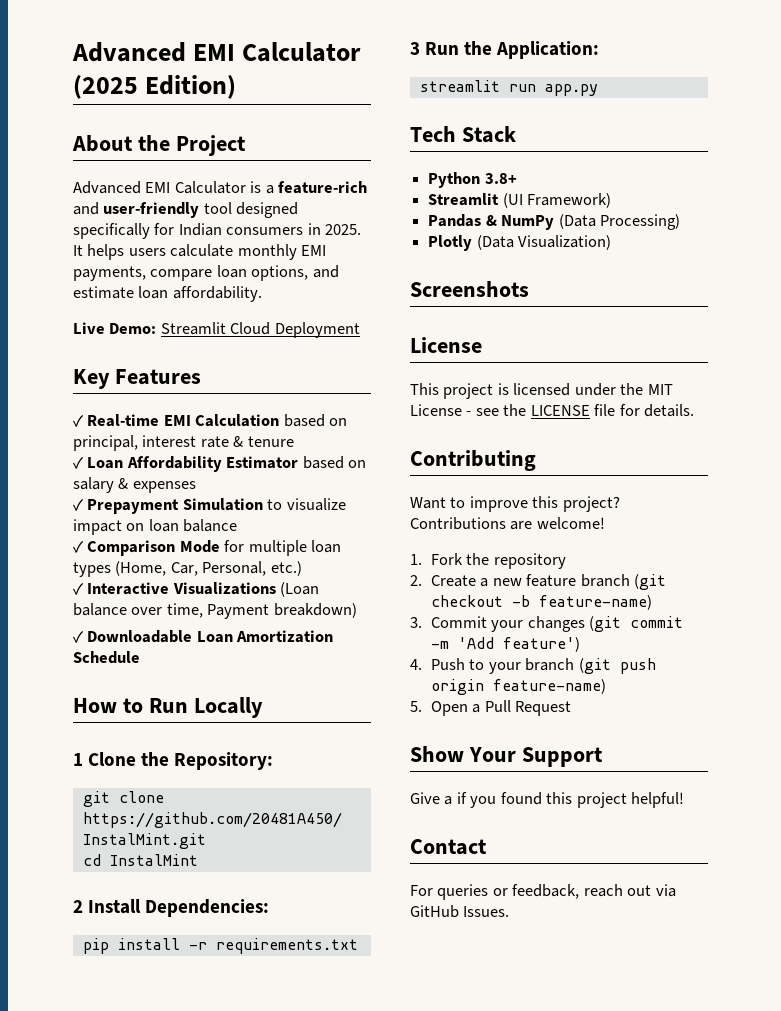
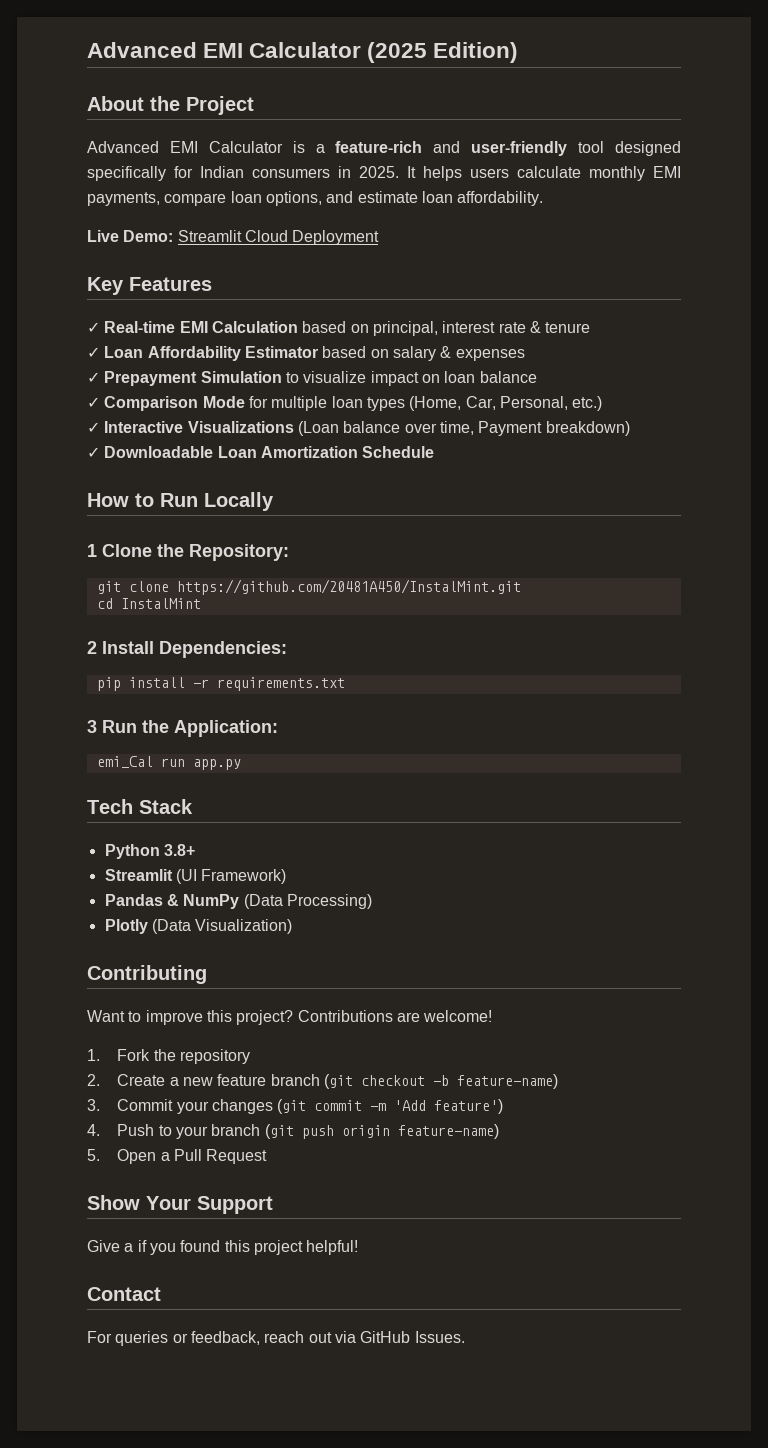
- streamlit run app.py
+ emi_Cal run app.py
- Screenshots
- License
- This project is licensed under the MIT License - see the LICENSE file for details.

